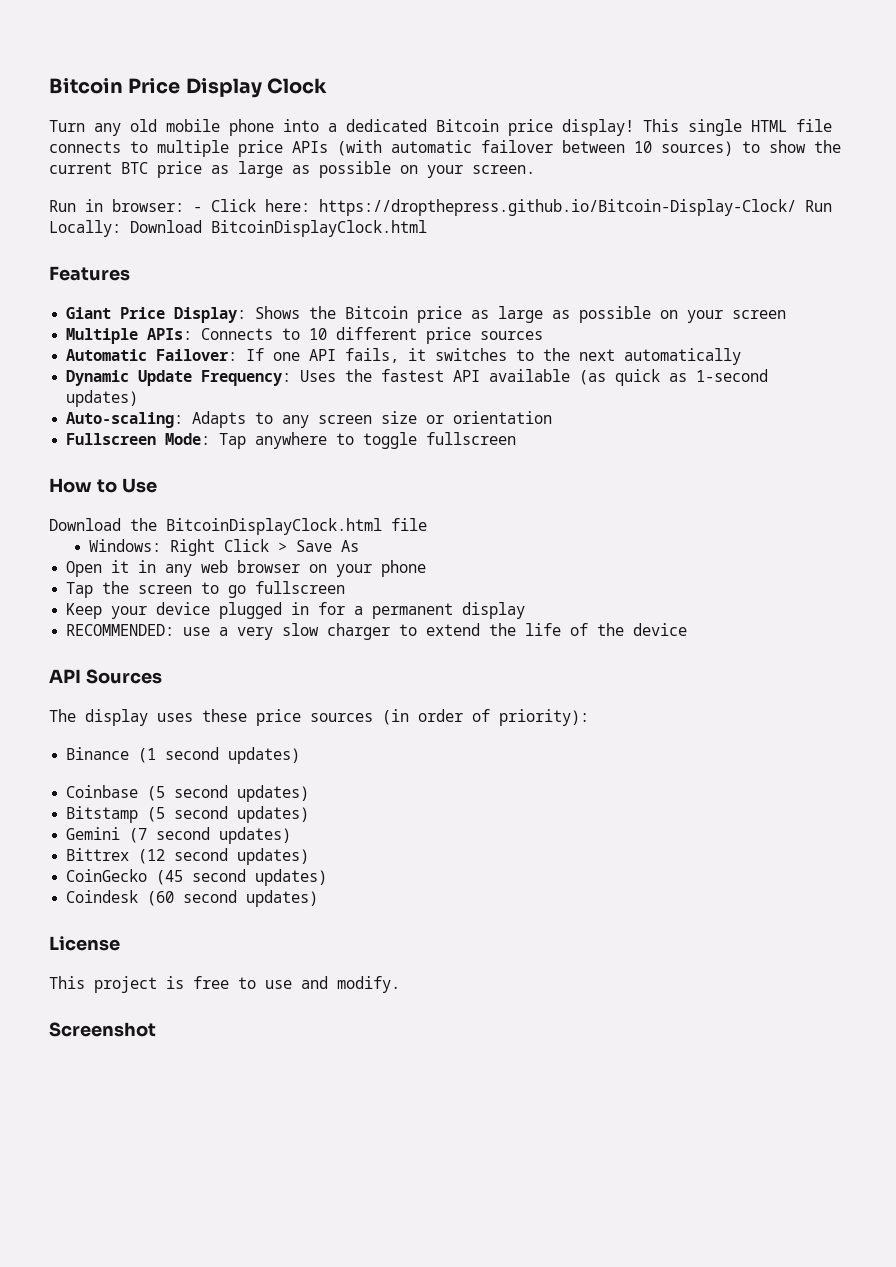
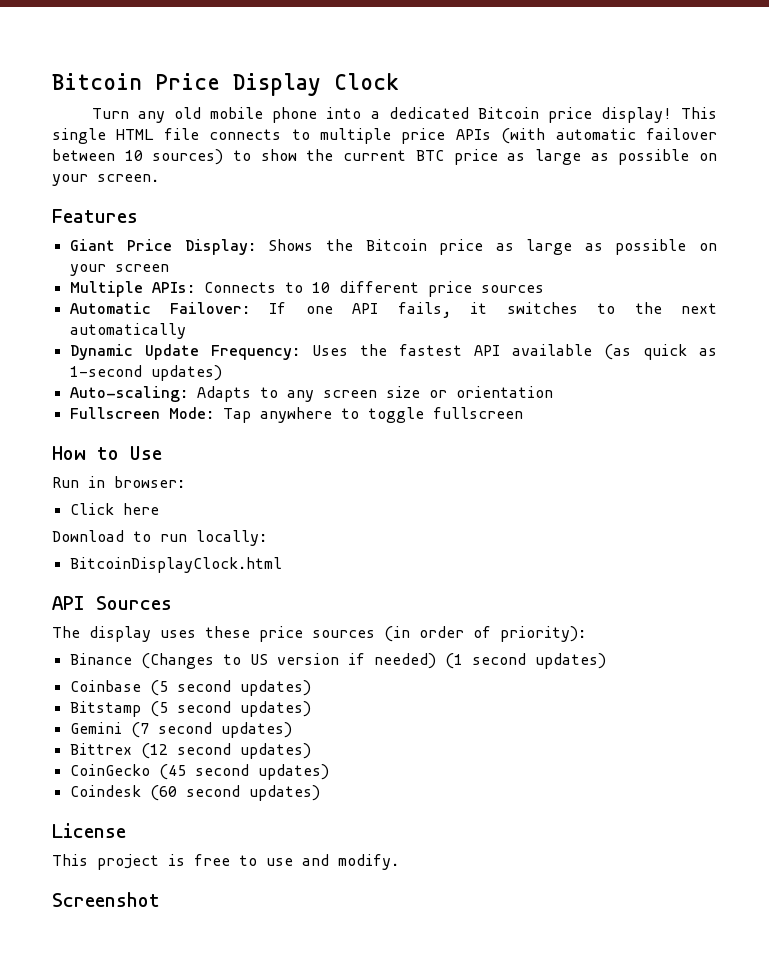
- Run in browser: - Click here: https://dropthepress.github.io/Bitcoin-Display-Clock/ Run Locally: Download BitcoinDisplayClock.html
- Download the BitcoinDisplayClock.html file
- Windows: Right Click > Save As
- Open it in any web browser on your phone
- Tap the screen to go fullscreen
- Keep your device plugged in for a permanent display
- RECOMMENDED: use a very slow charger to extend the life of the device
+ Run in browser:
+ Click here
+ Download to run locally:
+ BitcoinDisplayClock.html
- Binance (1 second updates)
+ Binance (Changes to US version if needed) (1 second updates)

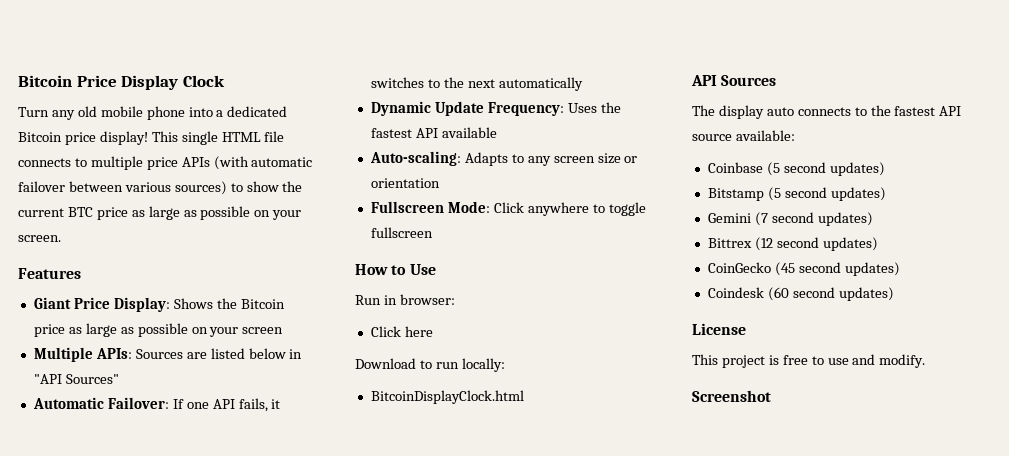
- This single HTML file connects to multiple price APIs (with automatic failover between 10 sources) to show the current BTC price as large as possible on your screen.
+ This single HTML file connects to multiple price APIs (with automatic failover between various sources) to show the current BTC price as large as possible on your screen.
- Multiple APIs: Connects to 10 different price sources
+ Multiple APIs: Sources are listed below in "API Sources"
- Dynamic Update Frequency: Uses the fastest API available (as quick as 1-second updates)
+ Dynamic Update Frequency: Uses the fastest API available
- Fullscreen Mode: Tap anywhere to toggle fullscreen
+ Fullscreen Mode: Click anywhere to toggle fullscreen
- The display uses these price sources (in order of priority):
- Binance (Changes to US version if needed) (1 second updates)
+ The display auto connects to the fastest API source available:

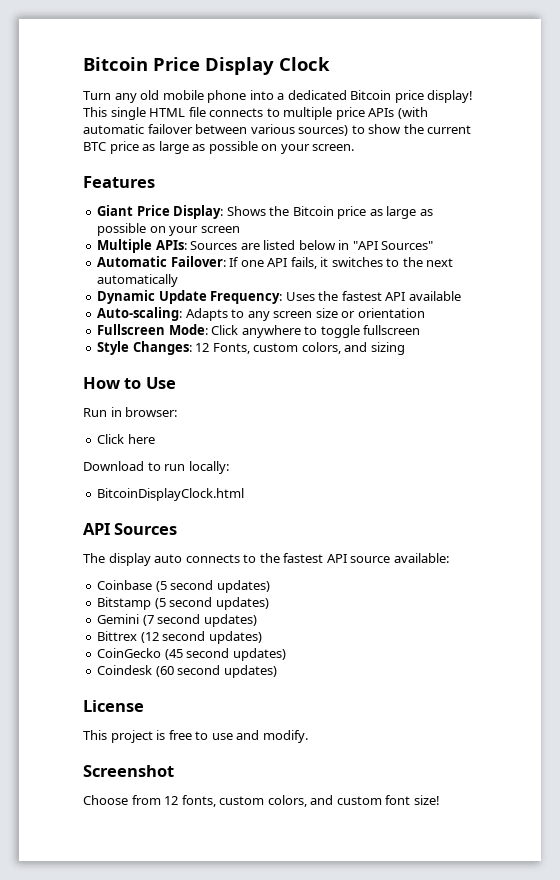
+ Style Changes: 12 Fonts, custom colors, and sizing
+ Choose from 12 fonts, custom colors, and custom font size!

